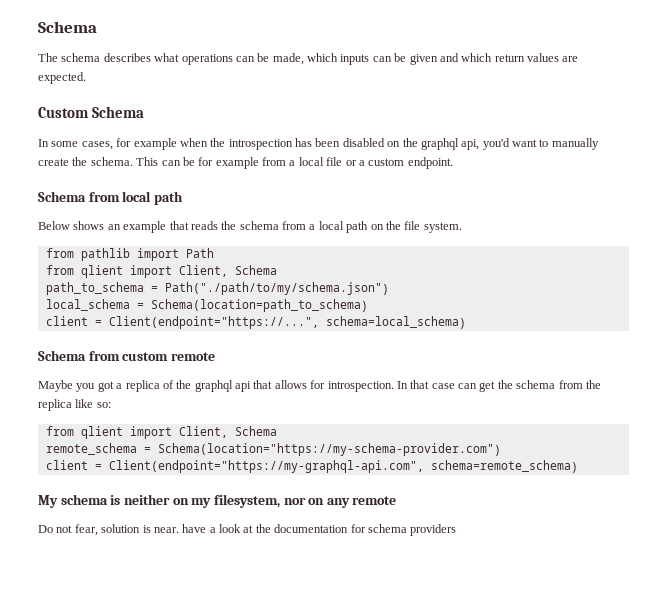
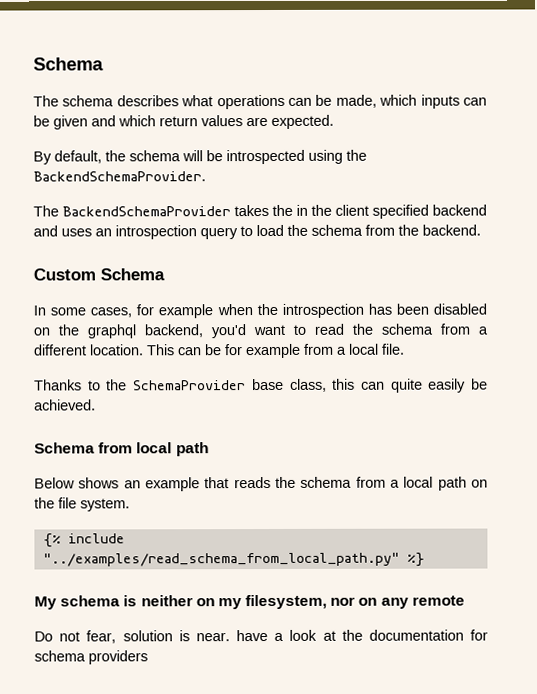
+ By default, the schema will be introspected using the BackendSchemaProvider.
+ The BackendSchemaProvider takes the in the client specified backend and uses an introspection query to load the schema from the backend.
- In some cases, for example when the introspection has been disabled on the graphql api, you'd want to manually create the schema.
+ In some cases, for example when the introspection has been disabled on the graphql backend, you'd want to read the schema from a different location.
- This can be for example from a local file or a custom endpoint.
+ This can be for example from a local file.
+ Thanks to the SchemaProvider base class, this can quite easily be achieved.
- from pathlib import Path
- from qlient import Client, Schema
- path_to_schema = Path("./path/to/my/schema.json")
- local_schema = Schema(location=path_to_schema)
- client = Client(endpoint="https://...", schema=local_schema)
- Schema from custom remote
- Maybe you got a replica of the graphql api that allows for introspection. In that case can get the schema from the replica like so:
- from qlient import Client, Schema
- remote_schema = Schema(location="https://my-schema-provider.com")
- client = Client(endpoint="https://my-graphql-api.com", schema=remote_schema)
+ {% include "../examples/read_schema_from_local_path.py" %}

